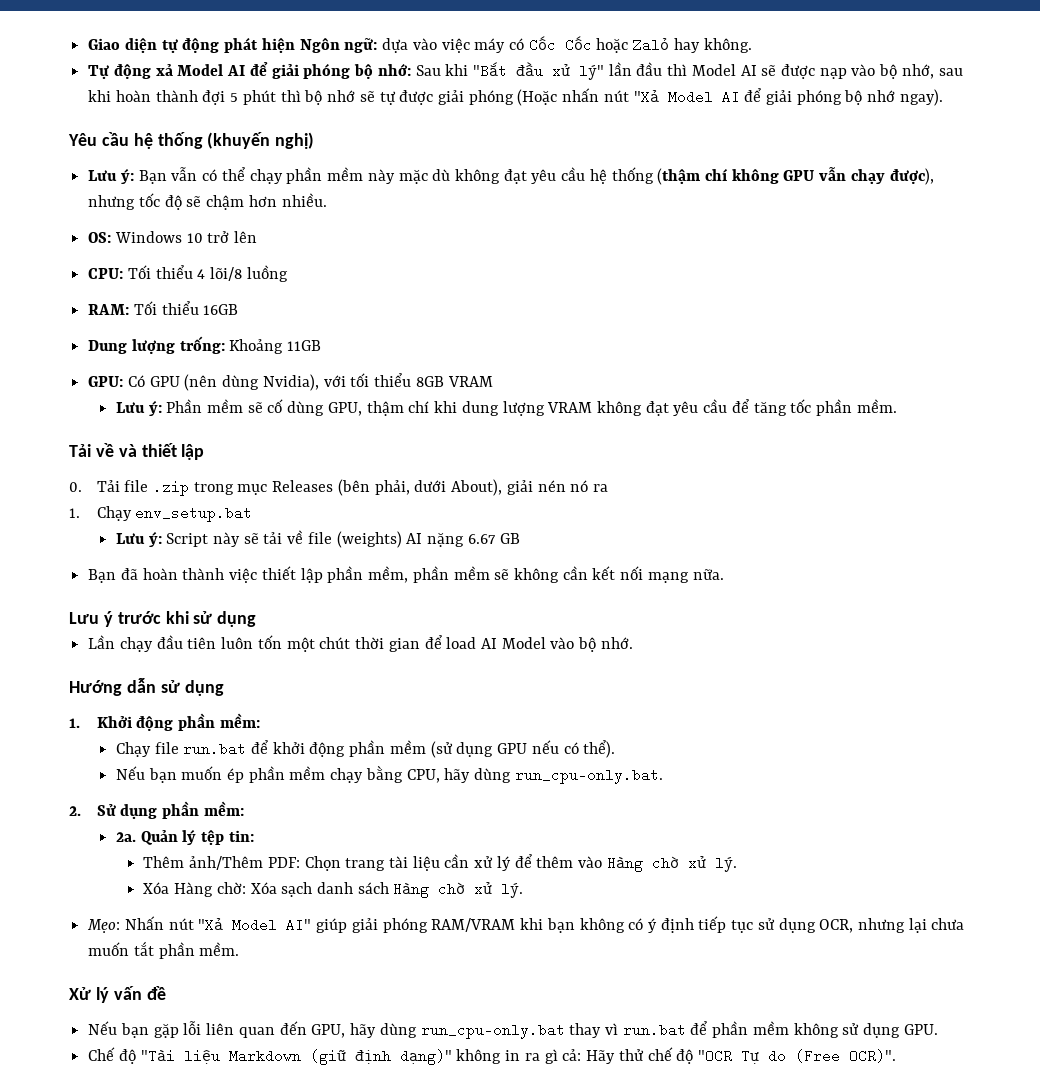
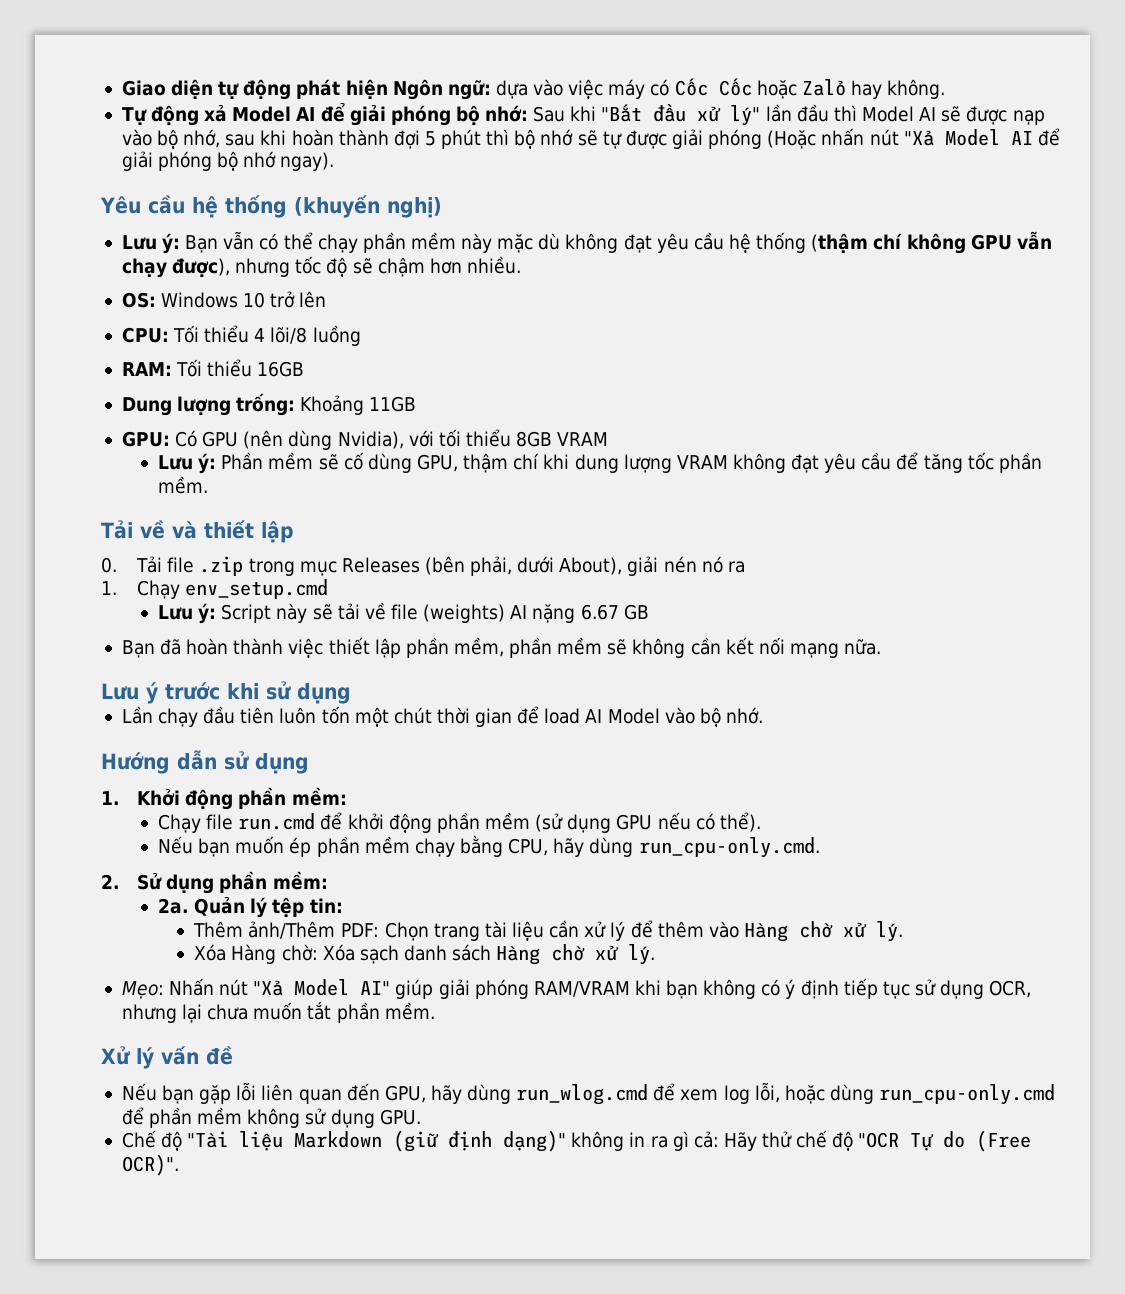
- 1. Chạy env_setup.bat
+ 1. Chạy env_setup.cmd
- Chạy file run.bat để khởi động phần mềm (sử dụng GPU nếu có thể).
+ Chạy file run.cmd để khởi động phần mềm (sử dụng GPU nếu có thể).
- Nếu bạn muốn ép phần mềm chạy bằng CPU, hãy dùng run_cpu-only.bat.
+ Nếu bạn muốn ép phần mềm chạy bằng CPU, hãy dùng run_cpu-only.cmd.
- Nếu bạn gặp lỗi liên quan đến GPU, hãy dùng run_cpu-only.bat thay vì run.bat để phần mềm không sử dụng GPU.
+ Nếu bạn gặp lỗi liên quan đến GPU, hãy dùng run_wlog.cmd để xem log lỗi, hoặc dùng run_cpu-only.cmd để phần mềm không sử dụng GPU.

